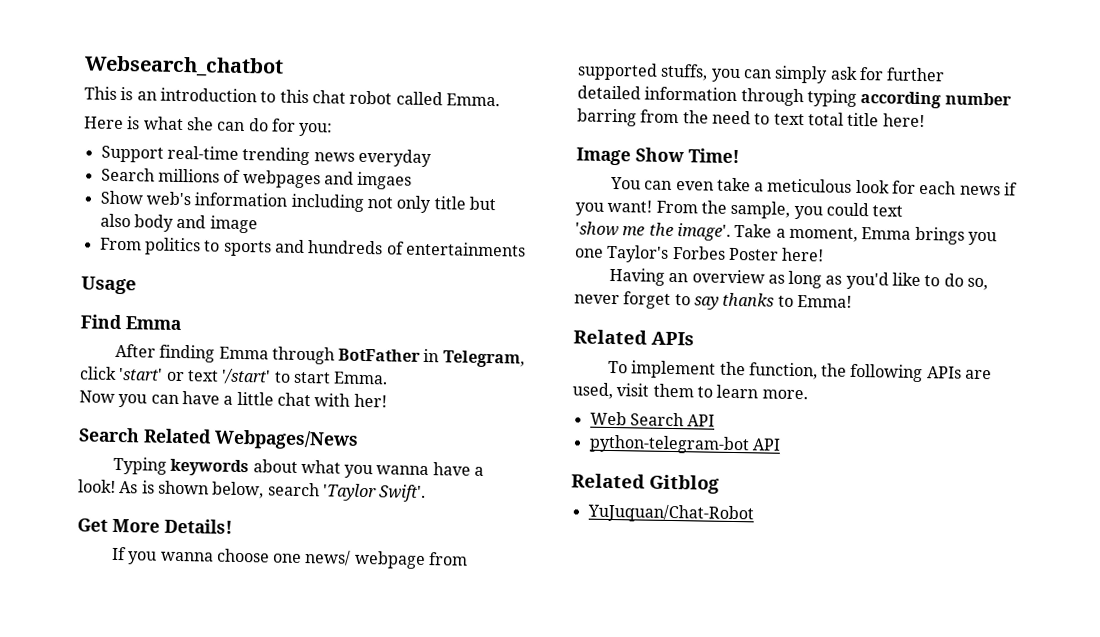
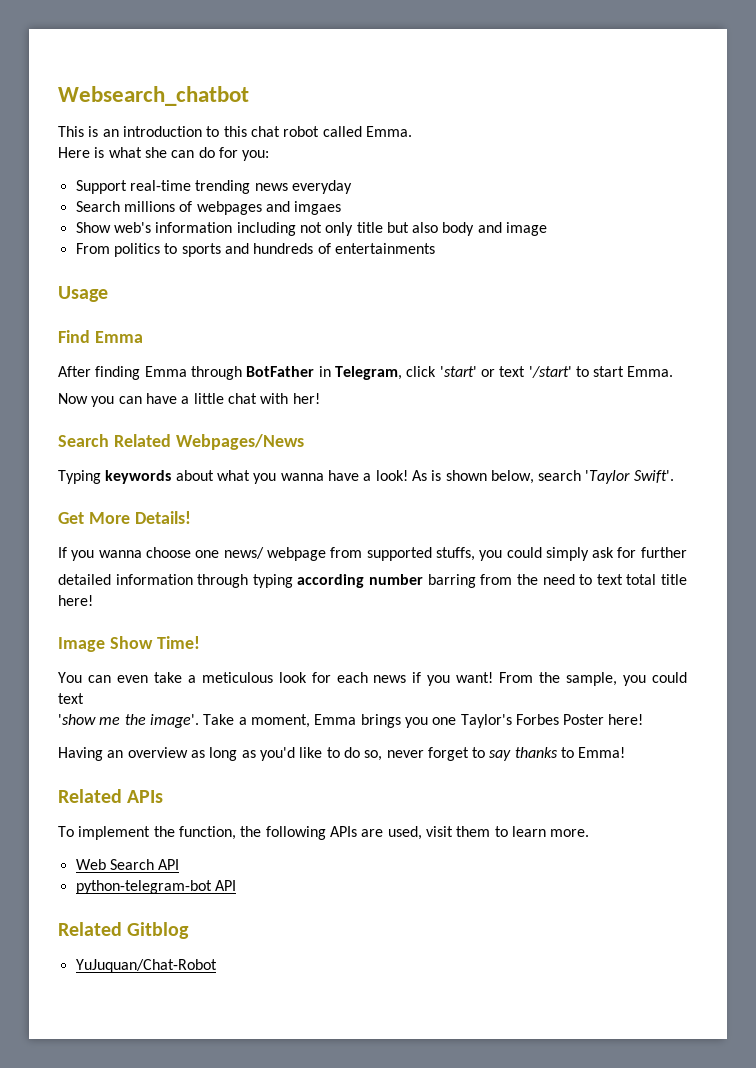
- If you wanna choose one news/ webpage from supported stuffs, you can simply ask for further
+ If you wanna choose one news/ webpage from supported stuffs, you could simply ask for further

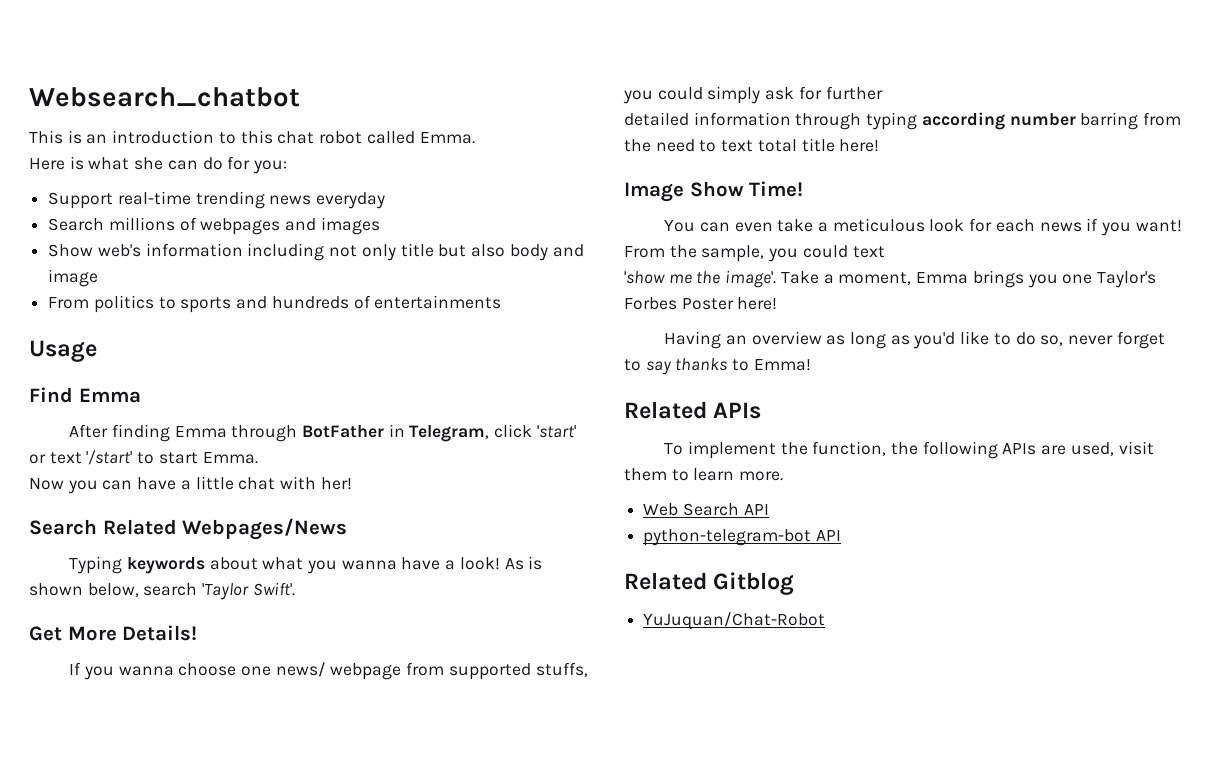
- Search millions of webpages and imgaes
+ Search millions of webpages and images

